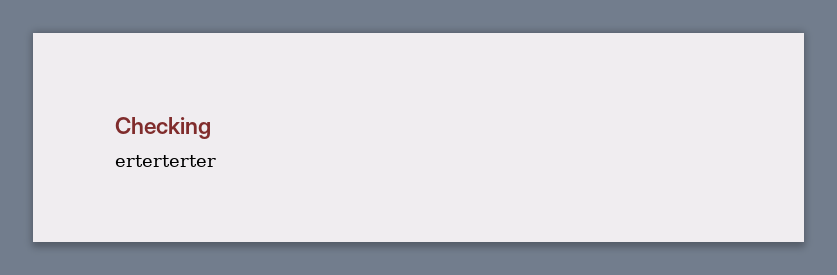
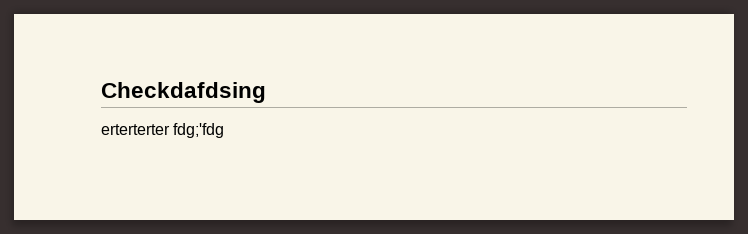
- Checking
+ Checkdafdsing
- erterterter
+ erterterter fdg;'fdg

